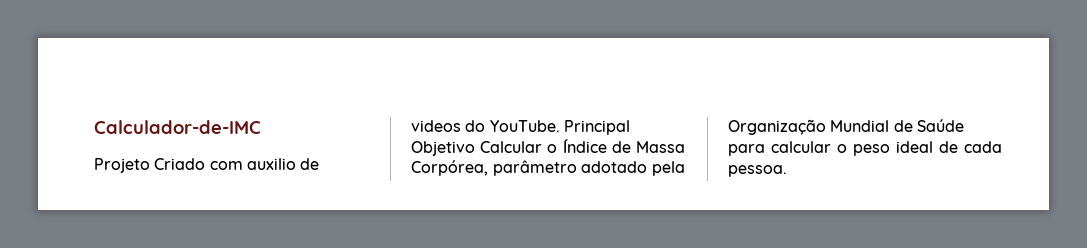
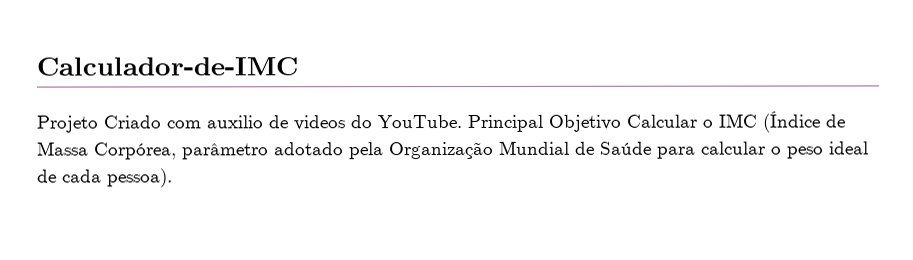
- Principal Objetivo Calcular o Índice de Massa Corpórea, parâmetro adotado pela Organização Mundial de Saúde para calcular o peso ideal de cada pessoa.
+ Principal Objetivo Calcular o IMC (Índice de Massa Corpórea, parâmetro adotado pela Organização Mundial de Saúde para calcular o peso ideal de cada pessoa).

